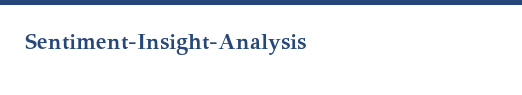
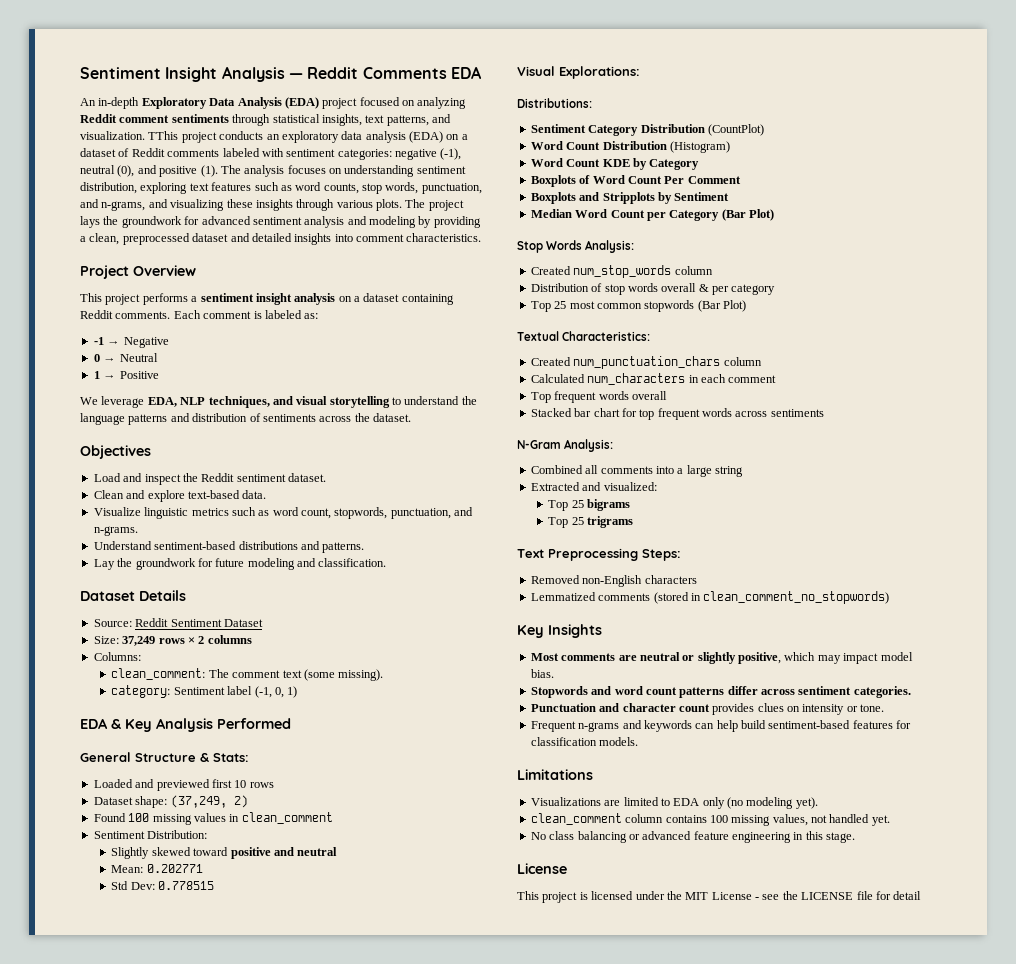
- Sentiment-Insight-Analysis
+ Sentiment Insight Analysis — Reddit Comments EDA
+ An in-depth Exploratory Data Analysis (EDA) project focused on analyzing Reddit comment sentiments through statistical insights, text patterns, and visualization. TThis project conducts an exploratory data analysis (EDA) on a dataset of Reddit comments labeled with sentiment categories: negative (-1), neutral (0), and positive (1). The analysis focuses on understanding sentiment distribution, exploring text features such as word counts, stop words, punctuation, and n-grams, and visualizing these insights through various plots. The project lays the groundwork for advanced sentiment analysis and modeling by providing a clean, preprocessed dataset and detailed insights into comment characteristics.
+ Project Overview
+ This project performs a sentiment insight analysis on a dataset containing Reddit comments. Each comment is labeled as:
+ -1 → Negative
+ 0 → Neutral
+ 1 → Positive
+ We leverage EDA, NLP techniques, and visual storytelling to understand the language patterns and distribution of sentiments across the dataset.
+ Objectives
+ Load and inspect the Reddit sentiment dataset.
+ Clean and explore text-based data.
+ Visualize linguistic metrics such as word count, stopwords, punctuation, and n-grams.
+ Understand sentiment-based distributions and patterns.
+ Lay the groundwork for future modeling and classification.
+ Dataset Details
+ Source: Reddit Sentiment Dataset
+ Size: 37,249 rows × 2 columns
+ Columns:
+ clean_comment: The comment text (some missing).
+ category: Sentiment label (-1, 0, 1)
+ EDA & Key Analysis Performed
+ General Structure & Stats:
+ Loaded and previewed first 10 rows
+ Dataset shape: (37,249, 2)
+ Found 100 missing values in clean_comment
+ Sentiment Distribution:
+ Slightly skewed toward positive and neutral
+ Mean: 0.202771
+ Std Dev: 0.778515
+ Visual Explorations:
+ Distributions:
+ Sentiment Category Distribution (CountPlot)
+ Word Count Distribution (Histogram)
+ Word Count KDE by Category
+ Boxplots of Word Count Per Comment
+ Boxplots and Stripplots by Sentiment
+ Median Word Count per Category (Bar Plot)
+ Stop Words Analysis:
+ Created num_stop_words column
+ Distribution of stop words overall & per category
+ Top 25 most common stopwords (Bar Plot)
+ Textual Characteristics:
+ Created num_punctuation_chars column
+ Calculated num_characters in each comment
+ Top frequent words overall
+ Stacked bar chart for top frequent words across sentiments
+ N-Gram Analysis:
+ Combined all comments into a large string
+ Extracted and visualized:
+ Top 25 bigrams
+ Top 25 trigrams
+ Text Preprocessing Steps:
+ Removed non-English characters
+ Lemmatized comments (stored in clean_comment_no_stopwords)
+ Key Insights
+ Most comments are neutral or slightly positive, which may impact model bias.
+ Stopwords and word count patterns differ across sentiment categories.
+ Punctuation and character count provides clues on intensity or tone.
+ Frequent n-grams and keywords can help build sentiment-based features for classification models.
+ Limitations
+ Visualizations are limited to EDA only (no modeling yet).
+ clean_comment column contains 100 missing values, not handled yet.
+ No class balancing or advanced feature engineering in this stage.
+ License
+ This project is licensed under the MIT License - see the LICENSE file for detail

